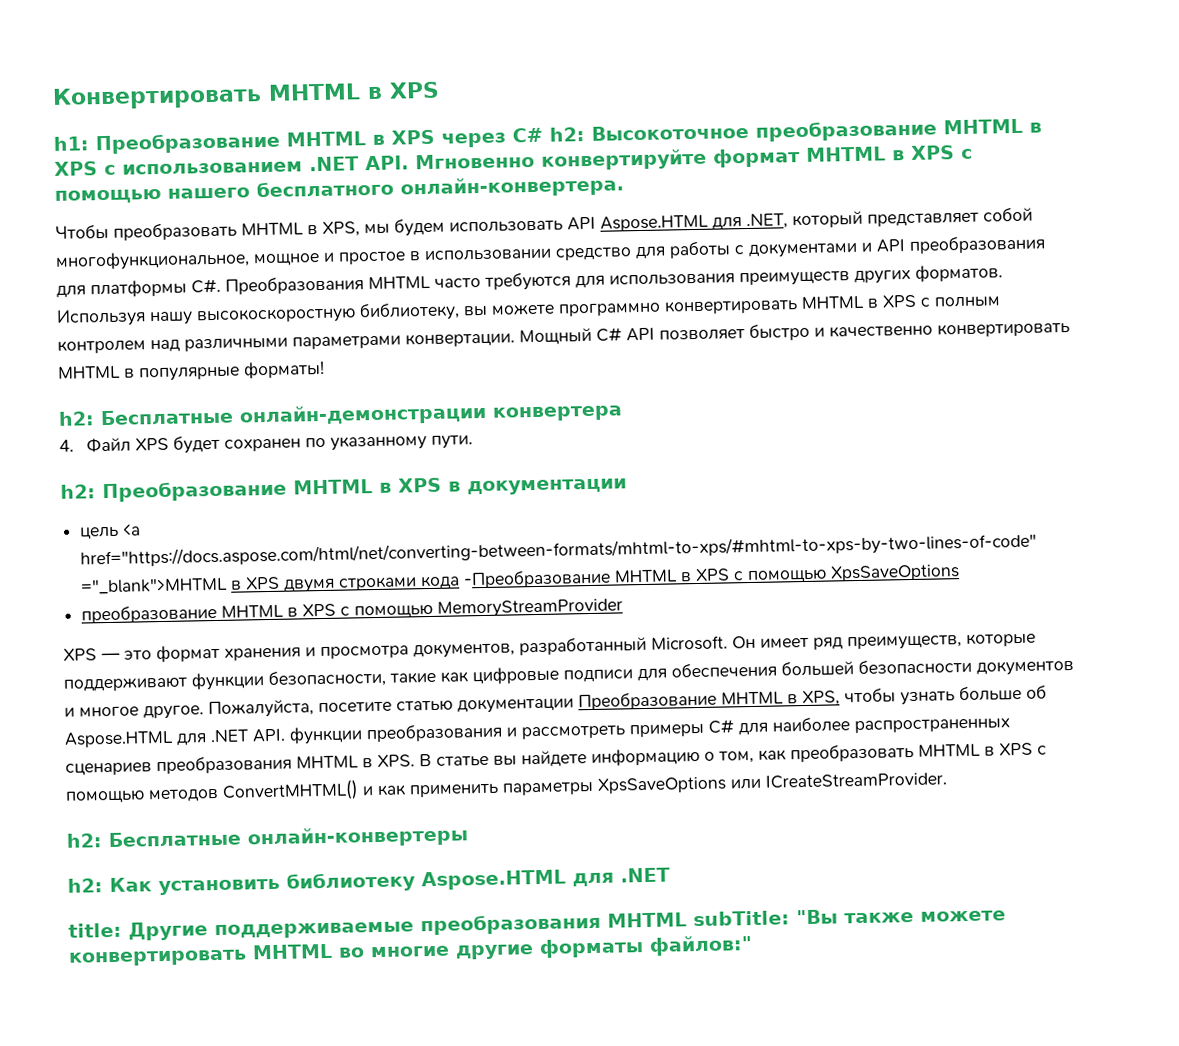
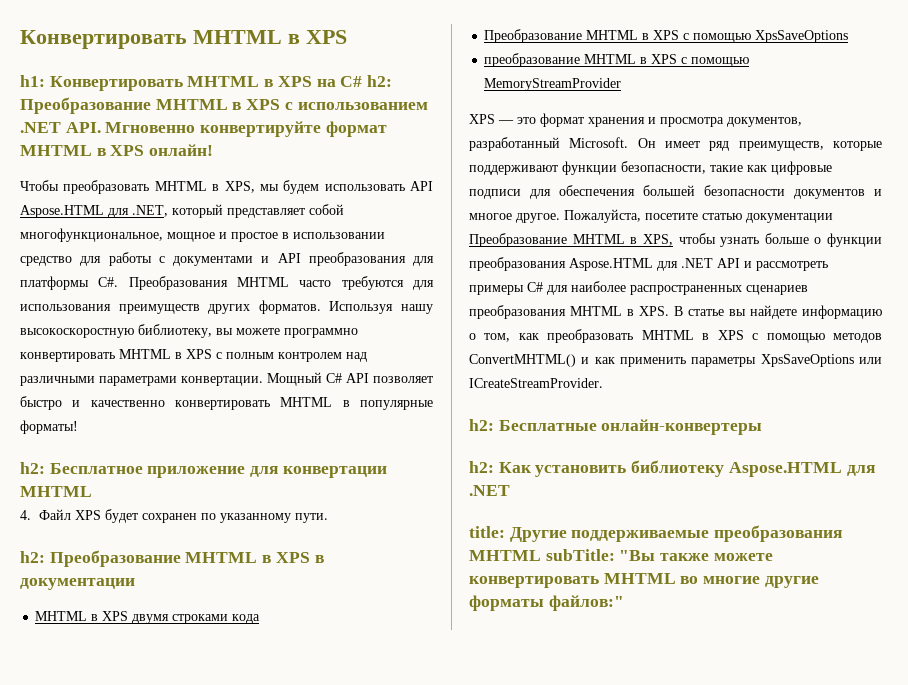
- h1: Преобразование MHTML в XPS через C# h2: Высокоточное преобразование MHTML в XPS с использованием .NET API. Мгновенно конвертируйте формат MHTML в XPS с помощью нашего бесплатного онлайн-конвертера.
+ h1: Конвертировать MHTML в XPS на C# h2: Преобразование MHTML в XPS с использованием .NET API. Мгновенно конвертируйте формат MHTML в XPS онлайн!
- h2: Бесплатные онлайн-демонстрации конвертера
+ h2: Бесплатное приложение для конвертации MHTML
- цель <a href="https://docs.aspose.com/html/net/converting-between-formats/mhtml-to-xps/#mhtml-to-xps-by-two-lines-of-code" ="_blank">MHTML в XPS двумя строками кода -Преобразование MHTML в XPS с помощью XpsSaveOptions
+ MHTML в XPS двумя строками кода
+ Преобразование MHTML в XPS с помощью XpsSaveOptions
- Пожалуйста, посетите статью документации Преобразование MHTML в XPS, чтобы узнать больше об Aspose.HTML для .NET API. функции преобразования и рассмотреть примеры C# для наиболее распространенных сценариев преобразования MHTML в XPS. В статье вы найдете информацию о том, как преобразовать MHTML в XPS с помощью методов ConvertMHTML() и как применить параметры XpsSaveOptions или ICreateStreamProvider.
+ Пожалуйста, посетите статью документации Преобразование MHTML в XPS, чтобы узнать больше о функции преобразования Aspose.HTML для .NET API и рассмотреть примеры C# для наиболее распространенных сценариев преобразования MHTML в XPS. В статье вы найдете информацию о том, как преобразовать MHTML в XPS с помощью методов ConvertMHTML() и как применить параметры XpsSaveOptions или ICreateStreamProvider.

